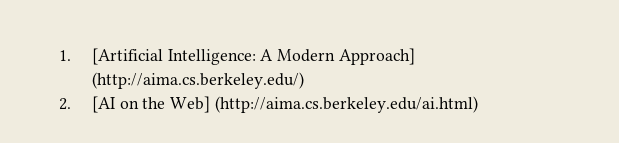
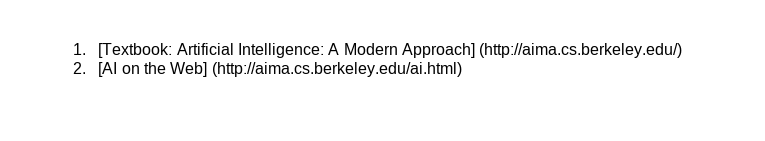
- 1. [Artificial Intelligence: A Modern Approach] (http://aima.cs.berkeley.edu/)
+ 1. [Textbook: Artificial Intelligence: A Modern Approach] (http://aima.cs.berkeley.edu/)

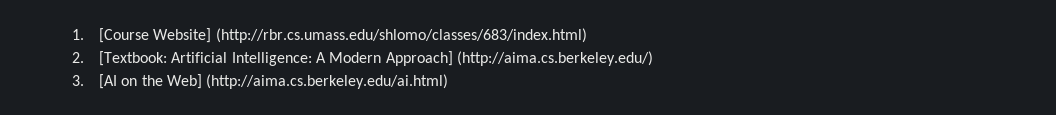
- 1. [Textbook: Artificial Intelligence: A Modern Approach] (http://aima.cs.berkeley.edu/)
+ 1. [Course Website] (http://rbr.cs.umass.edu/shlomo/classes/683/index.html)
+ 2. [Textbook: Artificial Intelligence: A Modern Approach] (http://aima.cs.berkeley.edu/)
- 2. [AI on the Web] (http://aima.cs.berkeley.edu/ai.html)
+ 3. [AI on the Web] (http://aima.cs.berkeley.edu/ai.html)

